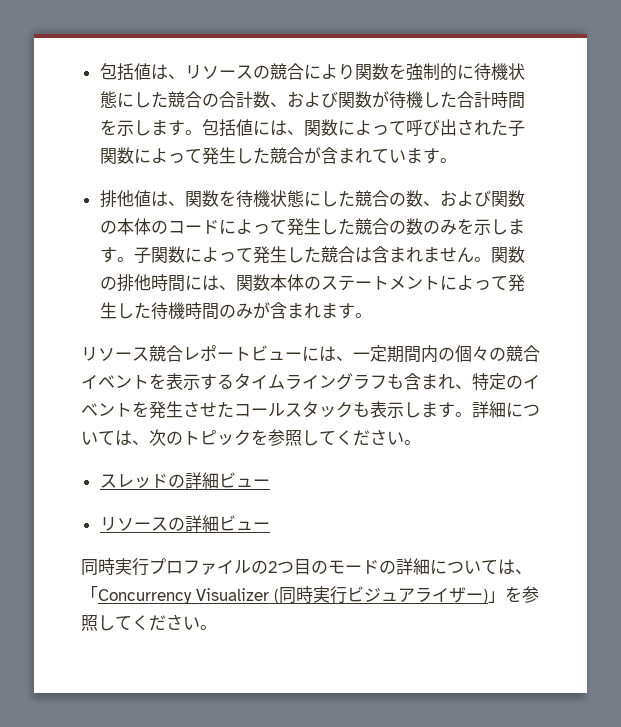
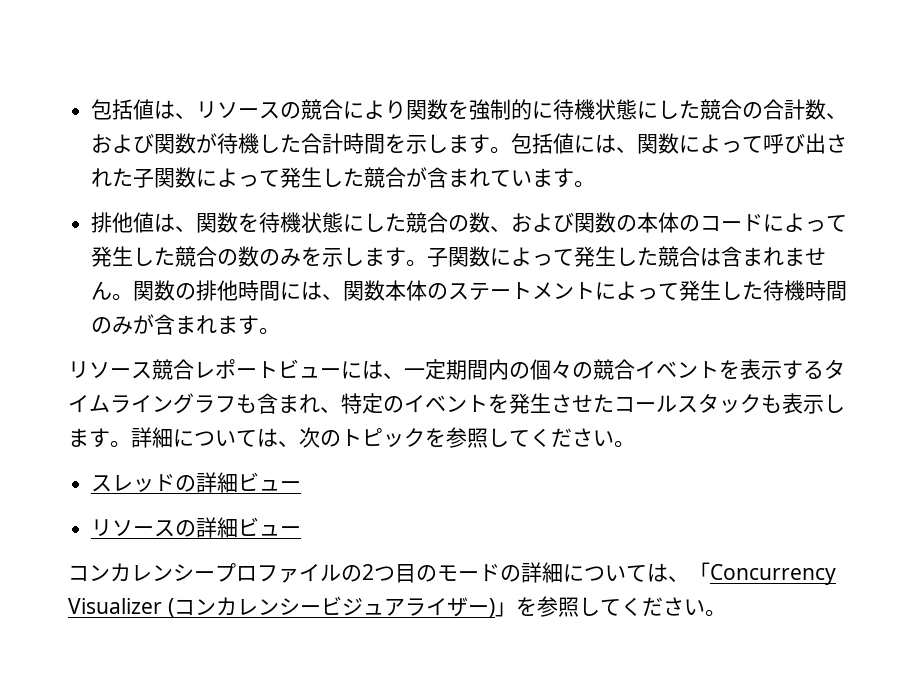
- 同時実行プロファイルの2つ目のモードの詳細については、「Concurrency Visualizer (同時実行ビジュアライザー)」を参照してください。
+ コンカレンシープロファイルの2つ目のモードの詳細については、「Concurrency Visualizer (コンカレンシービジュアライザー)」を参照してください。

